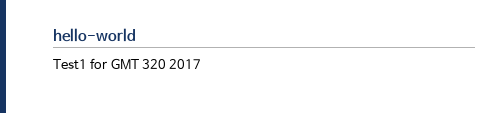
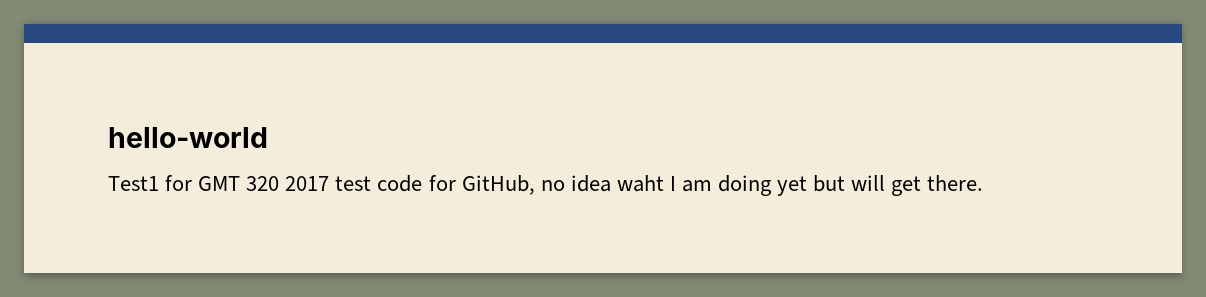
- Test1 for GMT 320 2017
+ Test1 for GMT 320 2017 test code for GitHub, no idea waht I am doing yet but will get there.

